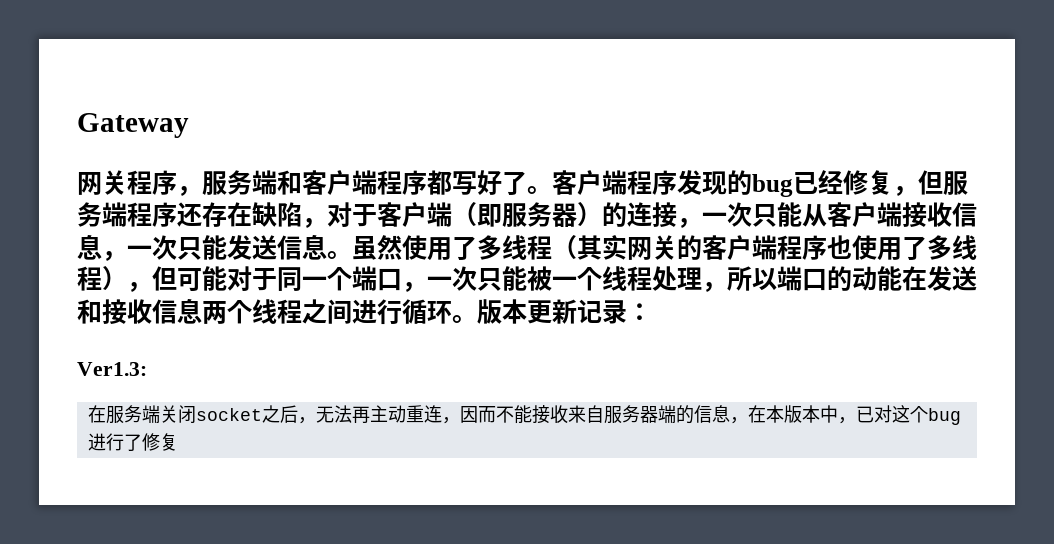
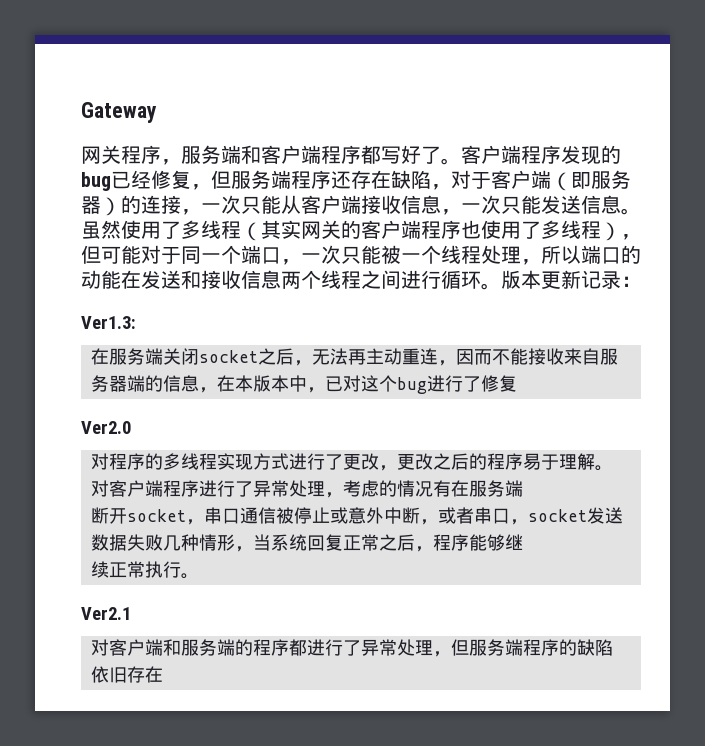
+ Ver2.0
+ 对程序的多线程实现方式进行了更改，更改之后的程序易于理解。对客户端程序进行了异常处理，考虑的情况有在服务端
+ 断开socket，串口通信被停止或意外中断，或者串口，socket发送数据失败几种情形，当系统回复正常之后，程序能够继
+ 续正常执行。
+ Ver2.1
+ 对客户端和服务端的程序都进行了异常处理，但服务端程序的缺陷依旧存在

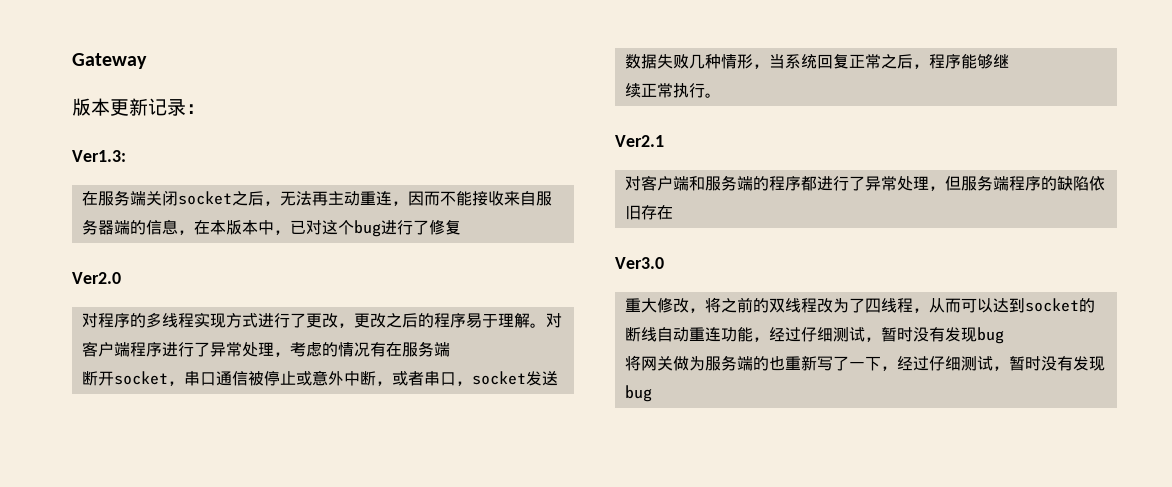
- 网关程序，服务端和客户端程序都写好了。客户端程序发现的bug已经修复，但服务端程序还存在缺陷，对于客户端（即服务器）的连接，一次只能从客户端接收信息，一次只能发送信息。虽然使用了多线程（其实网关的客户端程序也使用了多线程），但可能对于同一个端口，一次只能被一个线程处理，所以端口的动能在发送和接收信息两个线程之间进行循环。
+ Ver3.0
+ 重大修改，将之前的双线程改为了四线程，从而可以达到socket的断线自动重连功能，经过仔细测试，暂时没有发现bug
+ 将网关做为服务端的也重新写了一下，经过仔细测试，暂时没有发现bug

